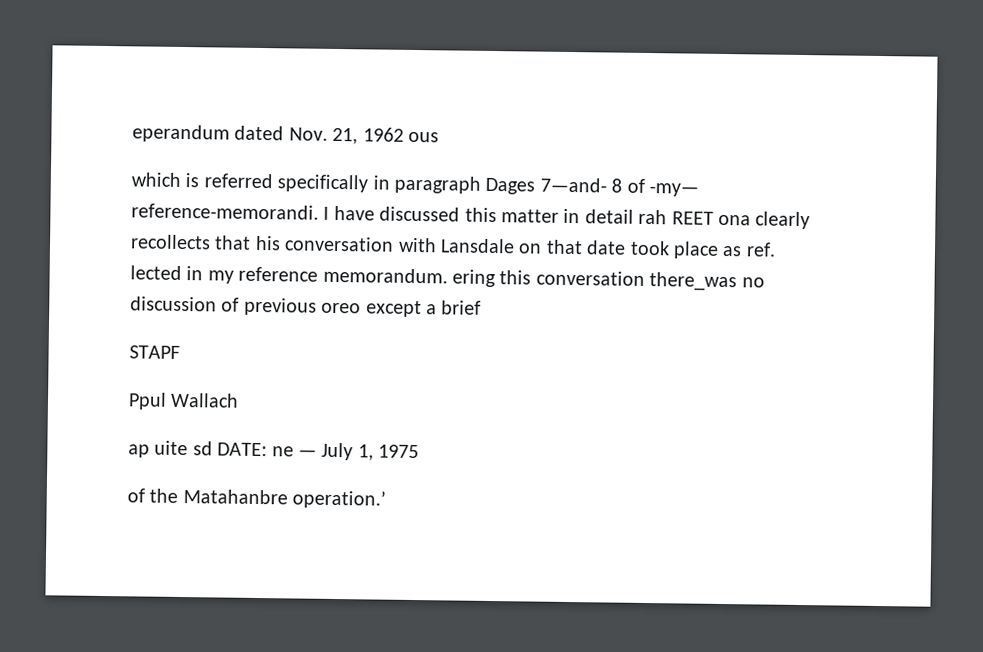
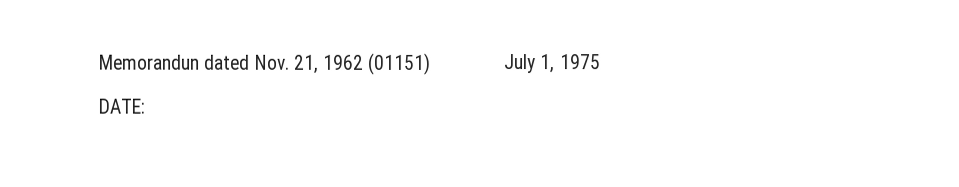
- eperandum dated Nov. 21, 1962 ous
- which is referred specifically in paragraph Dages 7—and- 8 of -my— reference-memorandi. I have discussed this matter in detail rah REET ona clearly recollects that his conversation with Lansdale on that date took place as ref. lected in my reference memorandum. ering this conversation there_was no discussion of previous oreo except a brief
- STAPF
- Ppul Wallach
- ap uite sd DATE: ne — July 1, 1975
+ Memorandun dated Nov. 21, 1962 (01151)
+ DATE:
+ July 1, 1975
- of the Matahanbre operation.’

